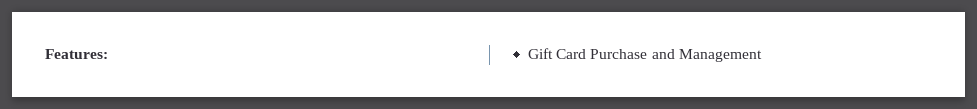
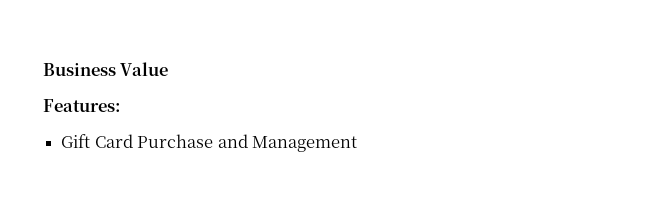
+ Business Value

